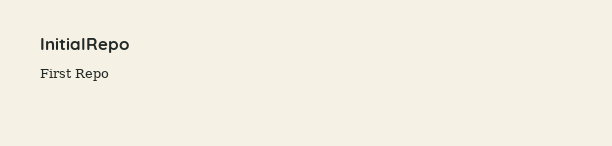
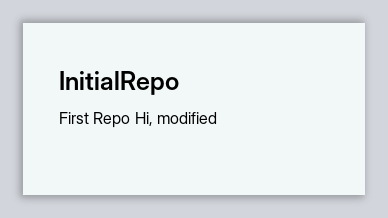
- First Repo
+ First Repo Hi, modified

